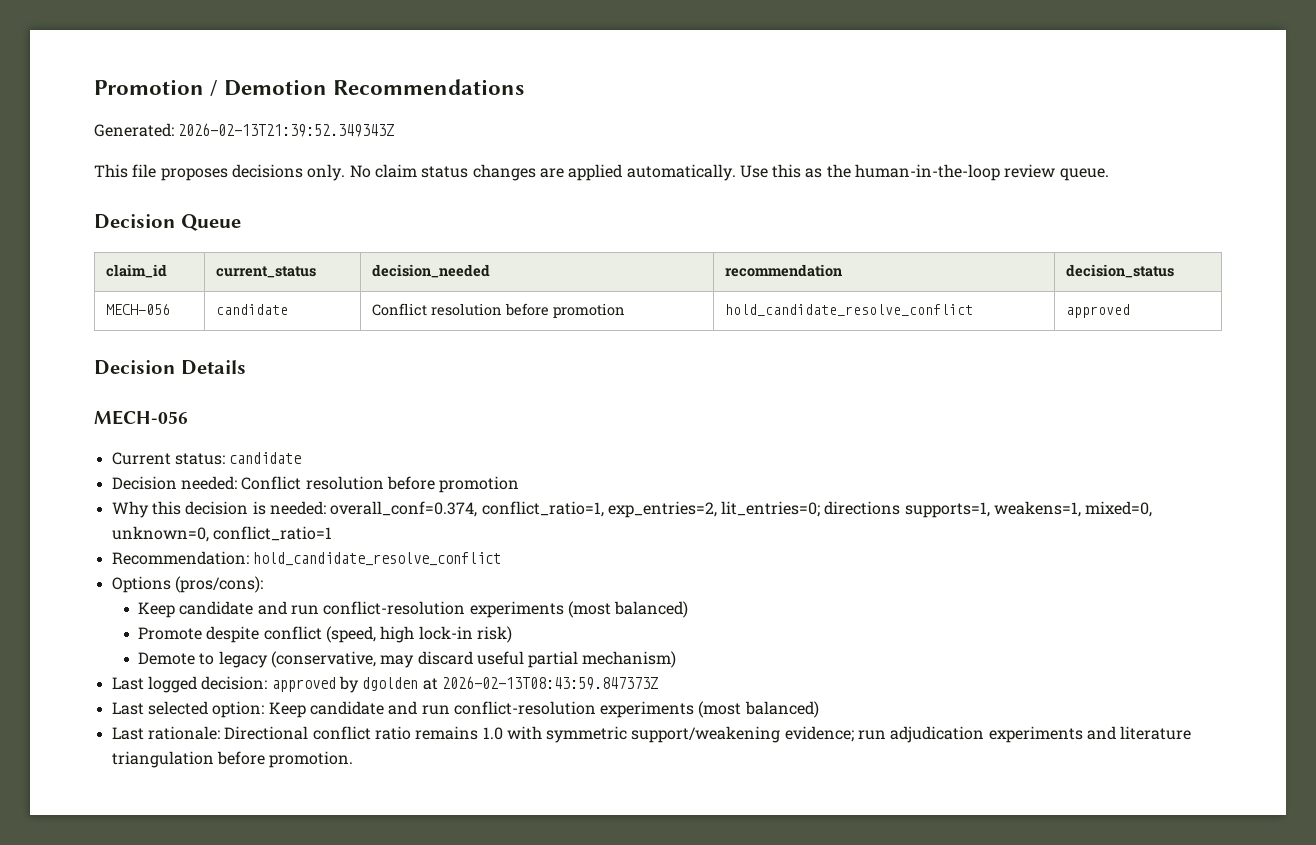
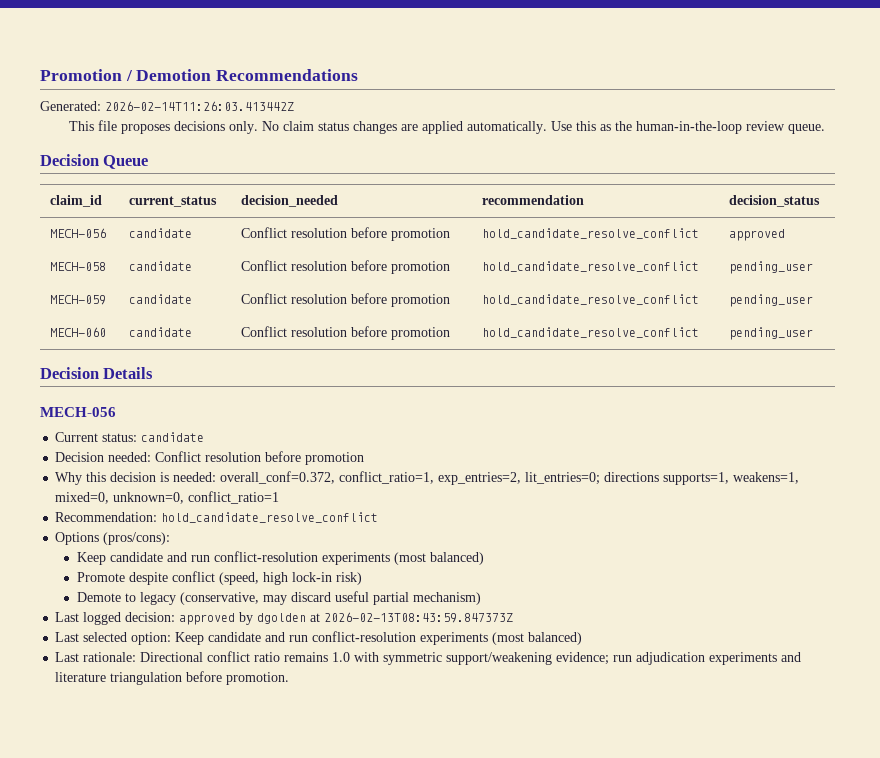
- Generated: 2026-02-13T21:39:52.349343Z
+ Generated: 2026-02-14T11:26:03.413442Z
+ MECH-058 | candidate | Conflict resolution before promotion | hold_candidate_resolve_conflict | pending_user
+ MECH-059 | candidate | Conflict resolution before promotion | hold_candidate_resolve_conflict | pending_user
+ MECH-060 | candidate | Conflict resolution before promotion | hold_candidate_resolve_conflict | pending_user
- Why this decision is needed: overall_conf=0.374, conflict_ratio=1, exp_entries=2, lit_entries=0; directions supports=1, weakens=1, mixed=0, unknown=0, conflict_ratio=1
+ Why this decision is needed: overall_conf=0.372, conflict_ratio=1, exp_entries=2, lit_entries=0; directions supports=1, weakens=1, mixed=0, unknown=0, conflict_ratio=1

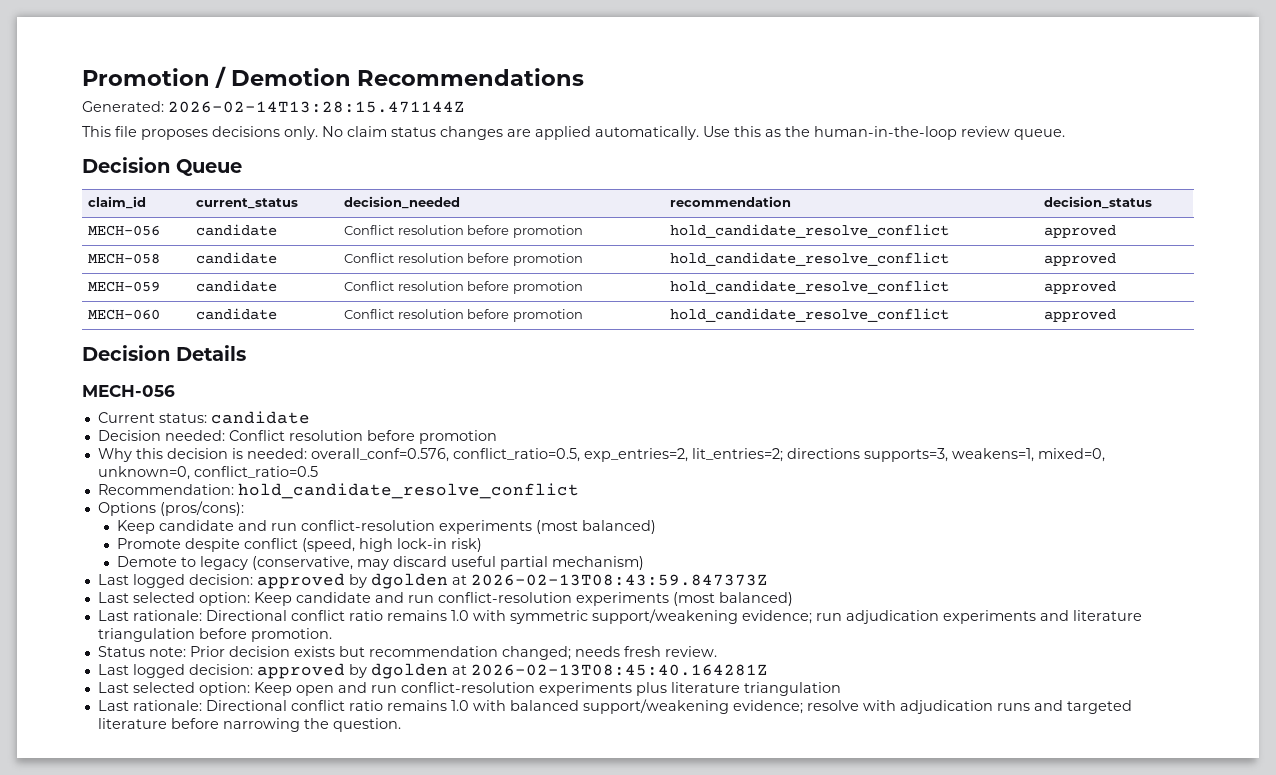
- Generated: 2026-02-14T11:26:03.413442Z
+ Generated: 2026-02-14T13:28:15.471144Z
- MECH-058 | candidate | Conflict resolution before promotion | hold_candidate_resolve_conflict | pending_user
+ MECH-058 | candidate | Conflict resolution before promotion | hold_candidate_resolve_conflict | approved
- MECH-059 | candidate | Conflict resolution before promotion | hold_candidate_resolve_conflict | pending_user
+ MECH-059 | candidate | Conflict resolution before promotion | hold_candidate_resolve_conflict | approved
- MECH-060 | candidate | Conflict resolution before promotion | hold_candidate_resolve_conflict | pending_user
+ MECH-060 | candidate | Conflict resolution before promotion | hold_candidate_resolve_conflict | approved
- Why this decision is needed: overall_conf=0.372, conflict_ratio=1, exp_entries=2, lit_entries=0; directions supports=1, weakens=1, mixed=0, unknown=0, conflict_ratio=1
+ Why this decision is needed: overall_conf=0.576, conflict_ratio=0.5, exp_entries=2, lit_entries=2; directions supports=3, weakens=1, mixed=0, unknown=0, conflict_ratio=0.5
+ Status note: Prior decision exists but recommendation changed; needs fresh review.
+ Last logged decision: approved by dgolden at 2026-02-13T08:45:40.164281Z
+ Last selected option: Keep open and run conflict-resolution experiments plus literature triangulation
+ Last rationale: Directional conflict ratio remains 1.0 with balanced support/weakening evidence; resolve with adjudication runs and targeted literature before narrowing the question.

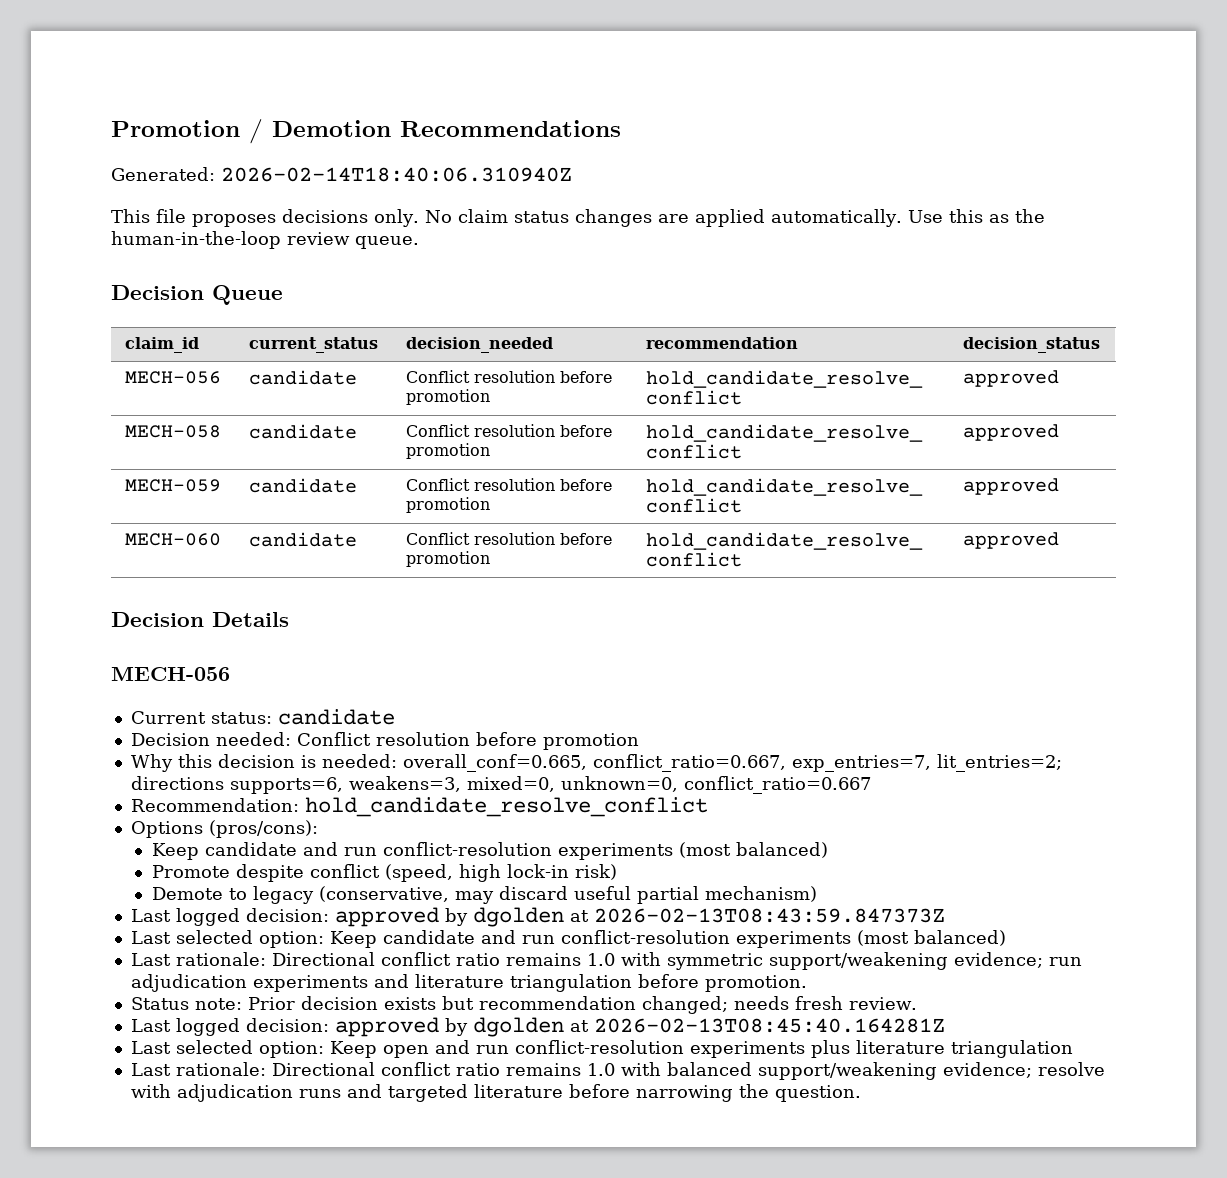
- Generated: 2026-02-14T13:28:15.471144Z
+ Generated: 2026-02-14T18:40:06.310940Z
- Why this decision is needed: overall_conf=0.576, conflict_ratio=0.5, exp_entries=2, lit_entries=2; directions supports=3, weakens=1, mixed=0, unknown=0, conflict_ratio=0.5
+ Why this decision is needed: overall_conf=0.665, conflict_ratio=0.667, exp_entries=7, lit_entries=2; directions supports=6, weakens=3, mixed=0, unknown=0, conflict_ratio=0.667

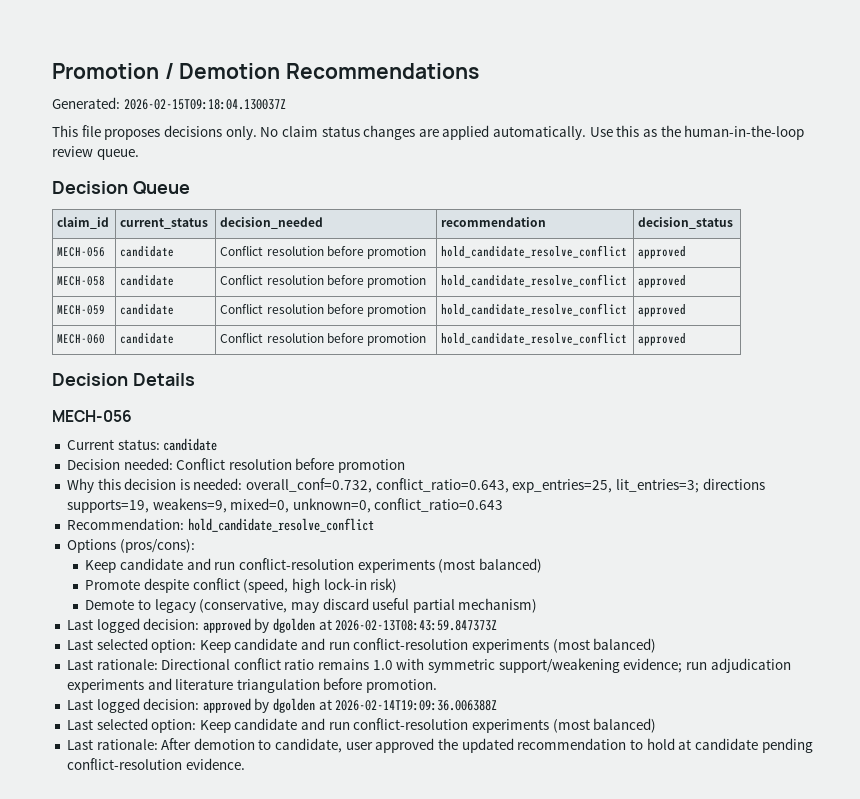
- Generated: 2026-02-14T18:40:06.310940Z
+ Generated: 2026-02-15T09:18:04.130037Z
- Why this decision is needed: overall_conf=0.665, conflict_ratio=0.667, exp_entries=7, lit_entries=2; directions supports=6, weakens=3, mixed=0, unknown=0, conflict_ratio=0.667
+ Why this decision is needed: overall_conf=0.732, conflict_ratio=0.643, exp_entries=25, lit_entries=3; directions supports=19, weakens=9, mixed=0, unknown=0, conflict_ratio=0.643
- Status note: Prior decision exists but recommendation changed; needs fresh review.
- Last logged decision: approved by dgolden at 2026-02-13T08:45:40.164281Z
- Last selected option: Keep open and run conflict-resolution experiments plus literature triangulation
- Last rationale: Directional conflict ratio remains 1.0 with balanced support/weakening evidence; resolve with adjudication runs and targeted literature before narrowing the question.
+ Last logged decision: approved by dgolden at 2026-02-14T19:09:36.006388Z
+ Last selected option: Keep candidate and run conflict-resolution experiments (most balanced)
+ Last rationale: After demotion to candidate, user approved the updated recommendation to hold at candidate pending conflict-resolution evidence.

